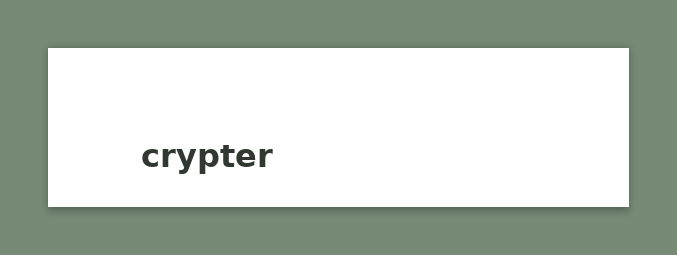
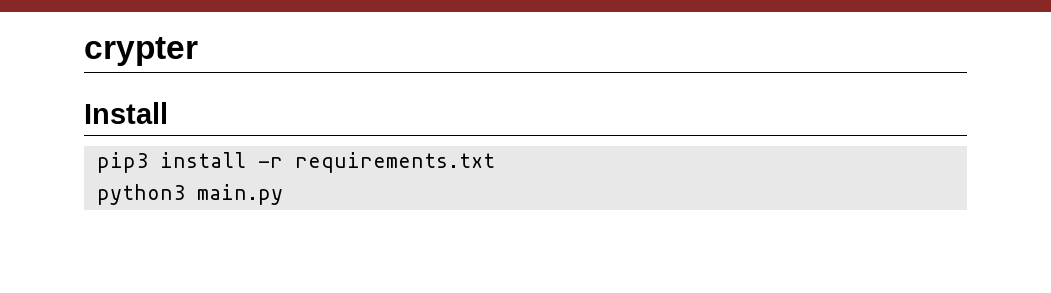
+ Install
+ pip3 install -r requirements.txt
+ python3 main.py

